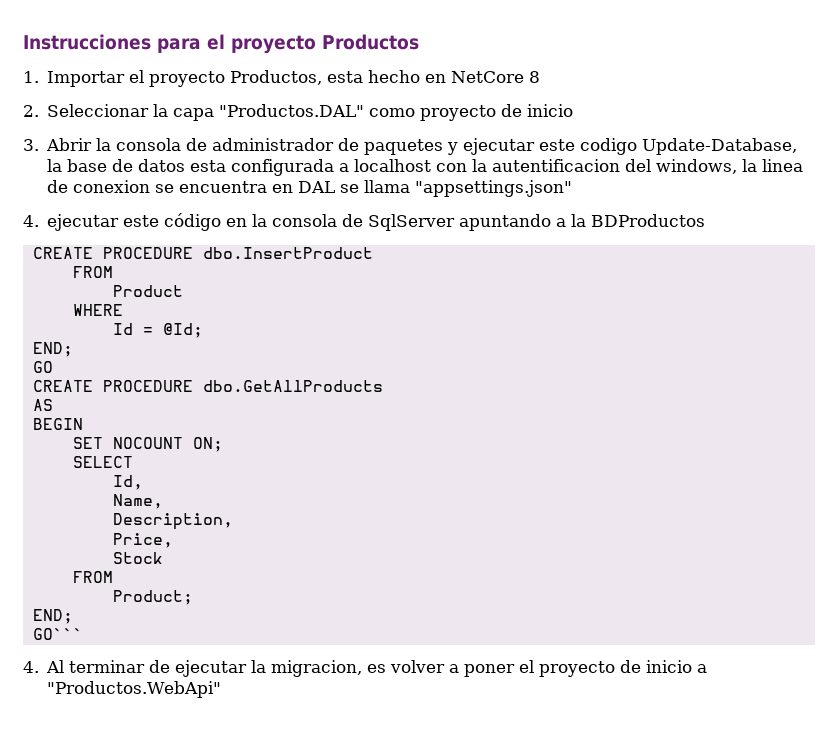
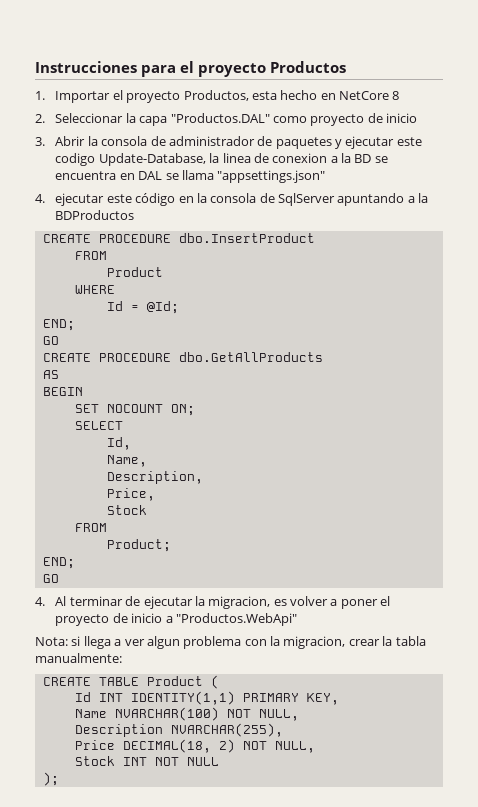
- 3. Abrir la consola de administrador de paquetes y ejecutar este codigo Update-Database, la base de datos esta configurada a localhost con la autentificacion del windows, la linea de conexion se encuentra en DAL se llama "appsettings.json"
+ 3. Abrir la consola de administrador de paquetes y ejecutar este codigo Update-Database, la linea de conexion a la BD se encuentra en DAL se llama "appsettings.json"
  Product;
  END;
- GO```
+ GO
+ Nota: si llega a ver algun problema con la migracion, crear la tabla manualmente:
+ CREATE TABLE Product (
+ Id INT IDENTITY(1,1) PRIMARY KEY,
+ Name NVARCHAR(100) NOT NULL,
+ Description NVARCHAR(255),
+ Price DECIMAL(18, 2) NOT NULL,
+ Stock INT NOT NULL
+ );

